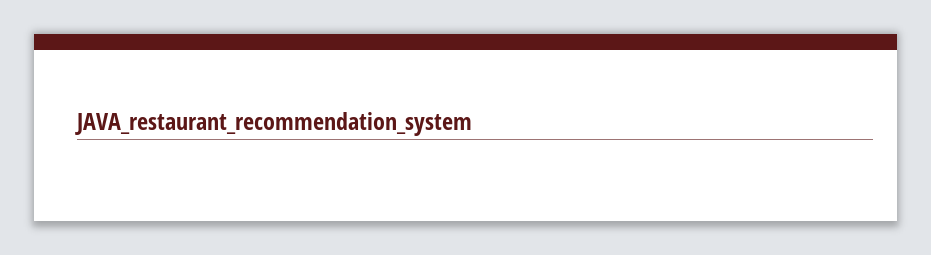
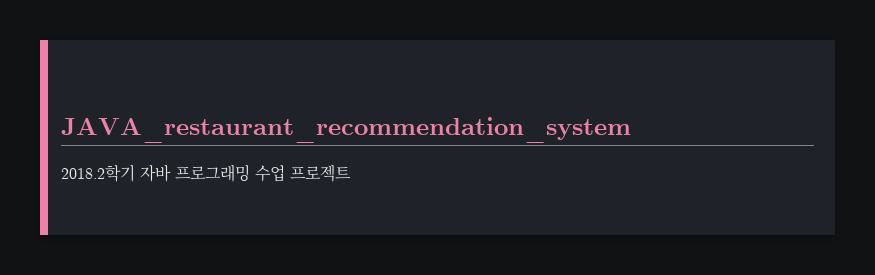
+ 2018.2학기 자바 프로그래밍 수업 프로젝트

